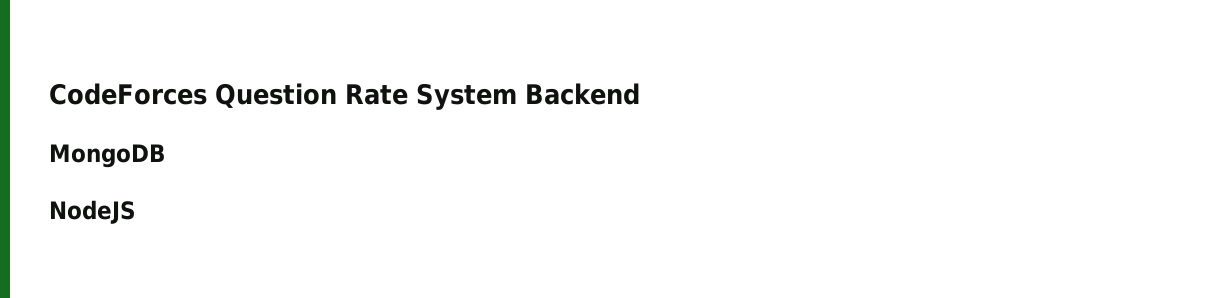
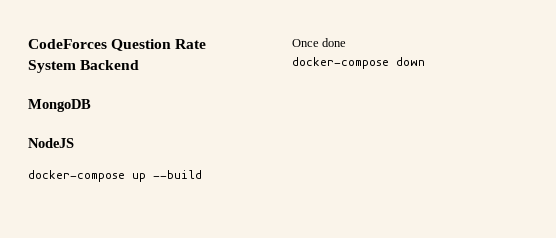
+ docker-compose up --build
+ Once done
+ docker-compose down

